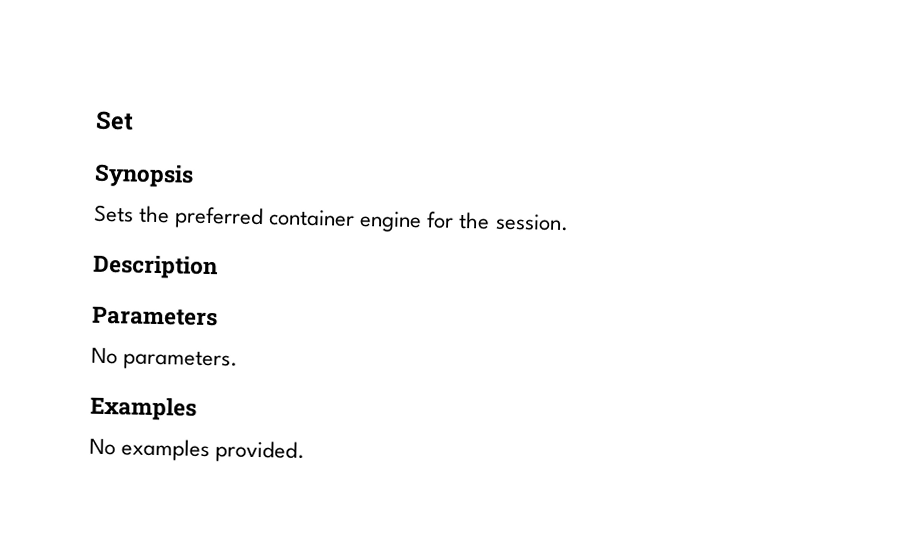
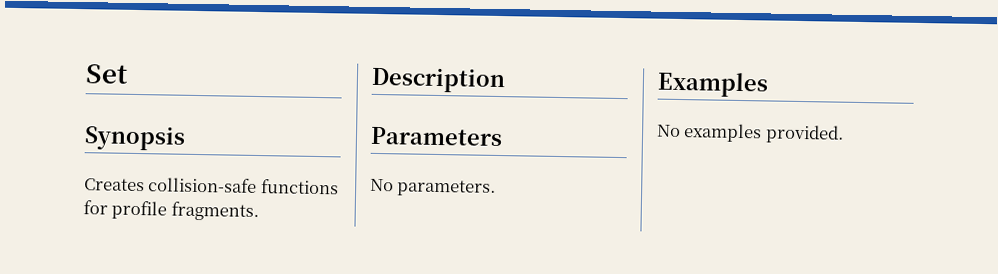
- Sets the preferred container engine for the session.
+ Creates collision-safe functions for profile fragments.

